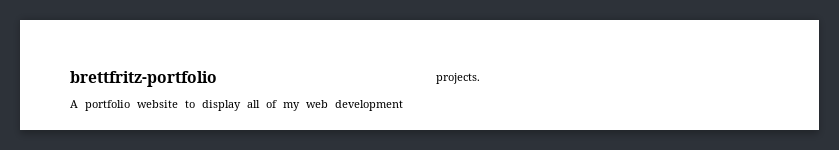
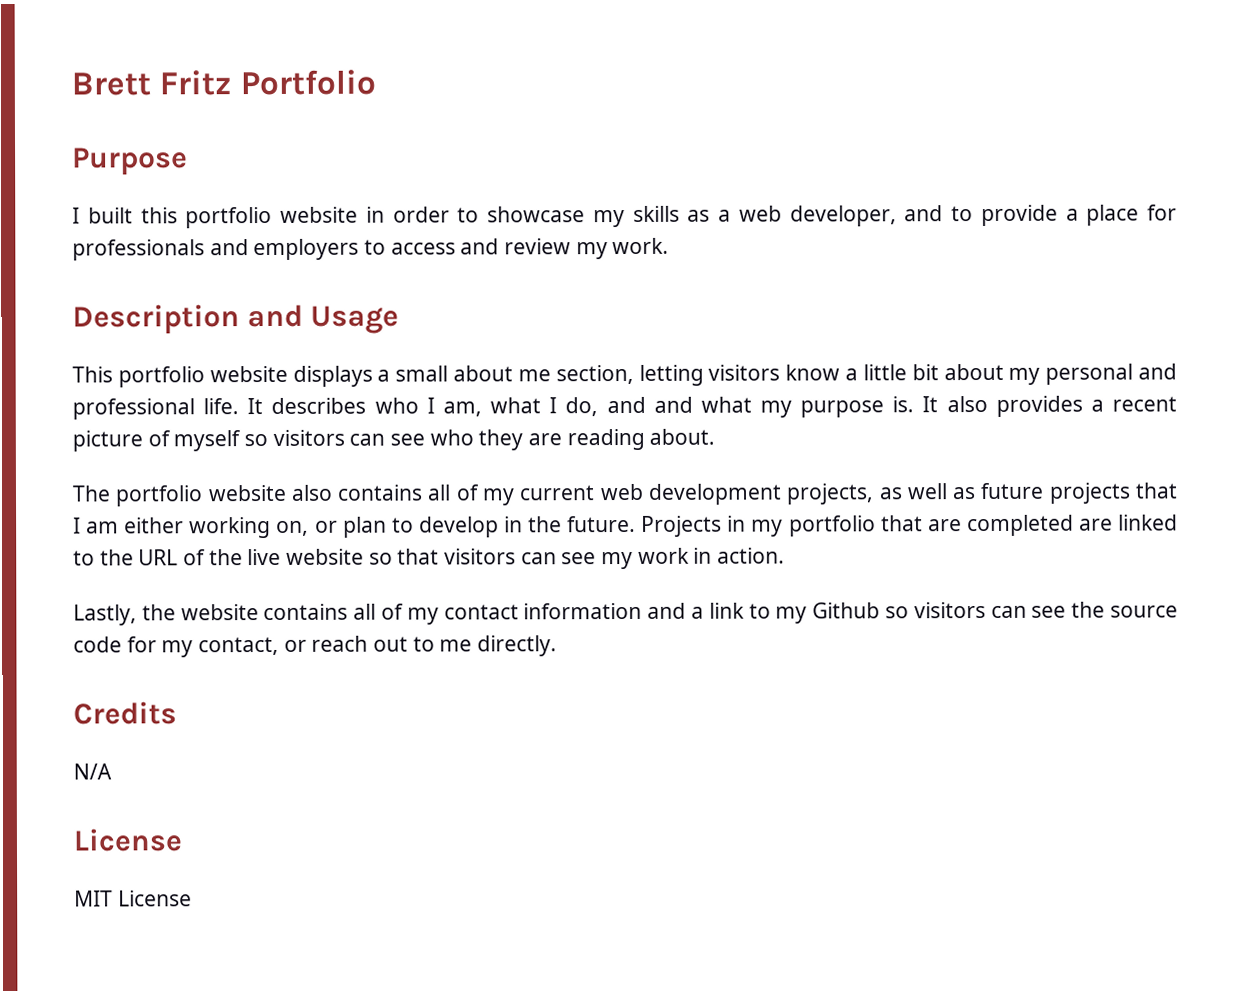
- brettfritz-portfolio
- A portfolio website to display all of my web development projects.
+ Brett Fritz Portfolio
+ Purpose
+ I built this portfolio website in order to showcase my skills as a web developer, and to provide a place for professionals and employers to access and review my work.
+ Description and Usage
+ This portfolio website displays a small about me section, letting visitors know a little bit about my personal and professional life. It describes who I am, what I do, and and what my purpose is. It also provides a recent picture of myself so visitors can see who they are reading about.
+ The portfolio website also contains all of my current web development projects, as well as future projects that I am either working on, or plan to develop in the future. Projects in my portfolio that are completed are linked to the URL of the live website so that visitors can see my work in action.
+ Lastly, the website contains all of my contact information and a link to my Github so visitors can see the source code for my contact, or reach out to me directly.
+ Credits
+ N/A
+ License
+ MIT License

